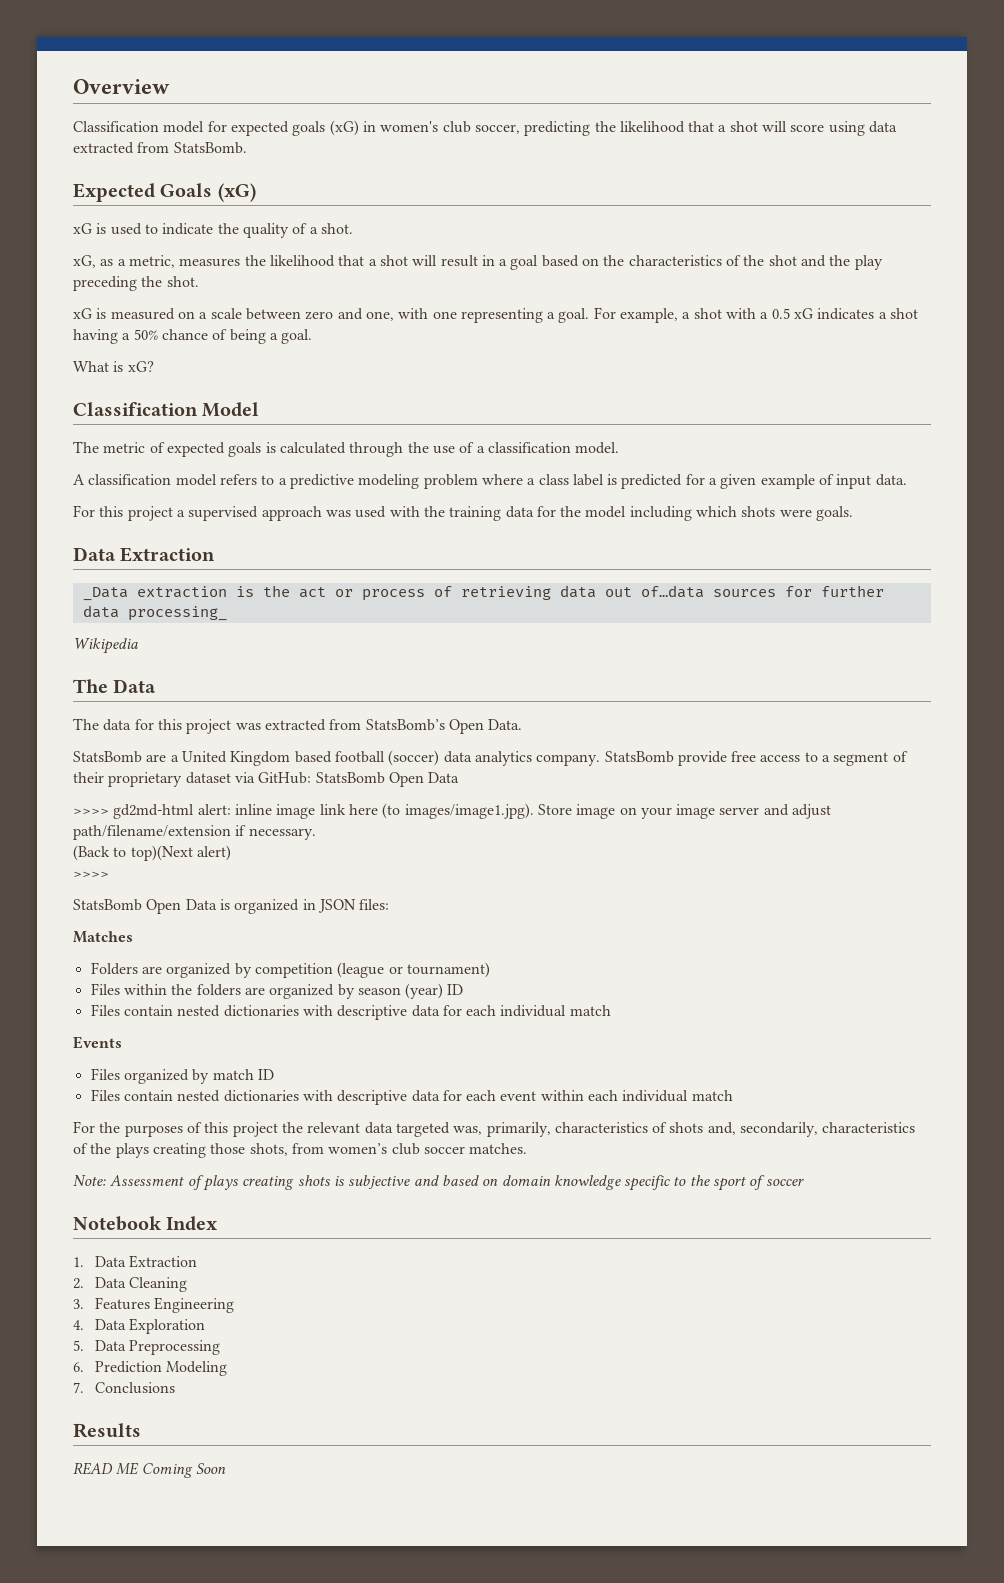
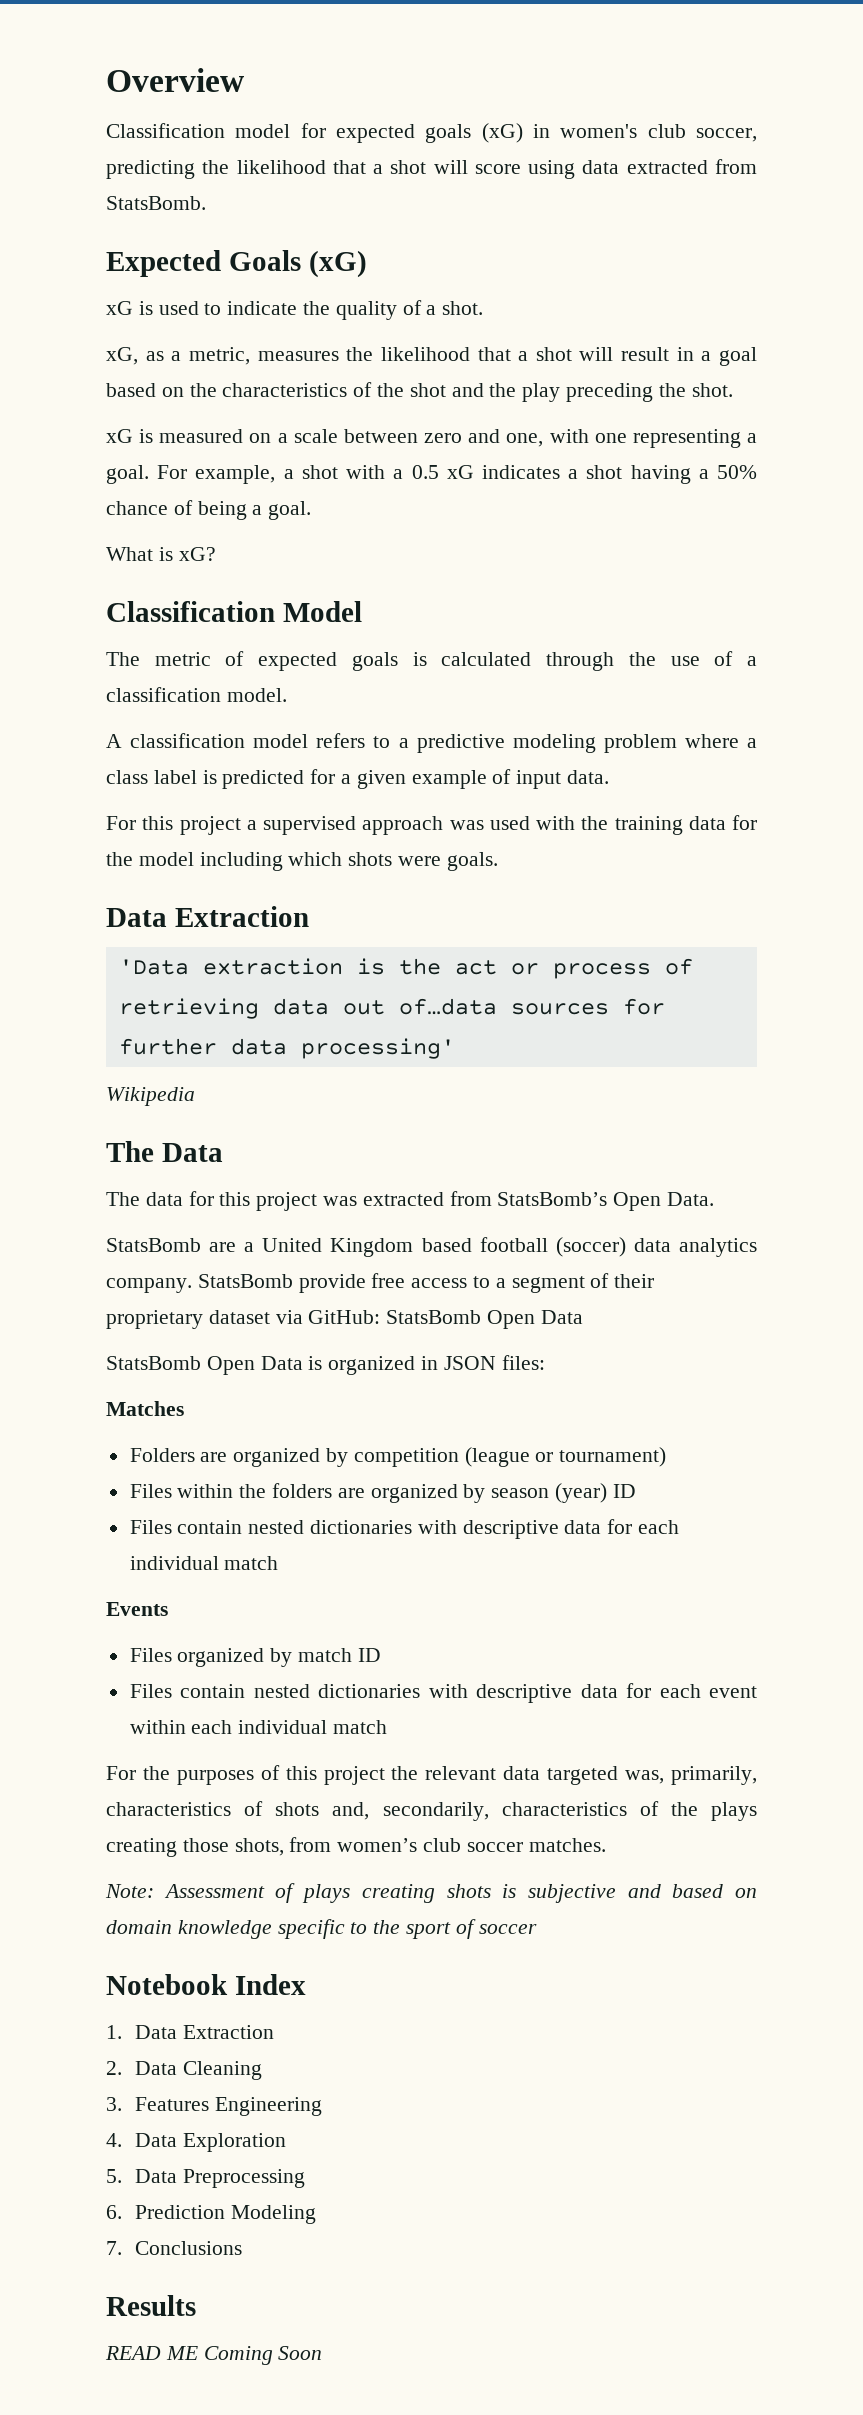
- _Data extraction is the act or process of retrieving data out of…data sources for further data processing_
+ 'Data extraction is the act or process of retrieving data out of…data sources for further data processing'
- >>>> gd2md-html alert: inline image link here (to images/image1.jpg). Store image on your image server and adjust path/filename/extension if necessary.
- (Back to top)(Next alert)
- >>>>

